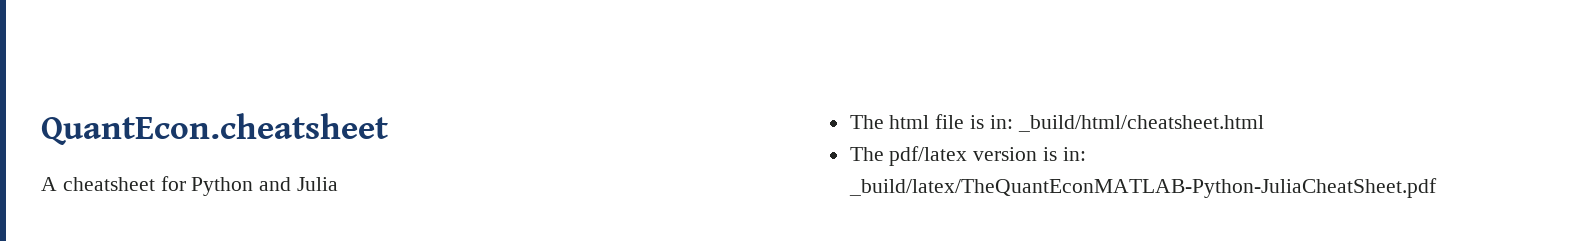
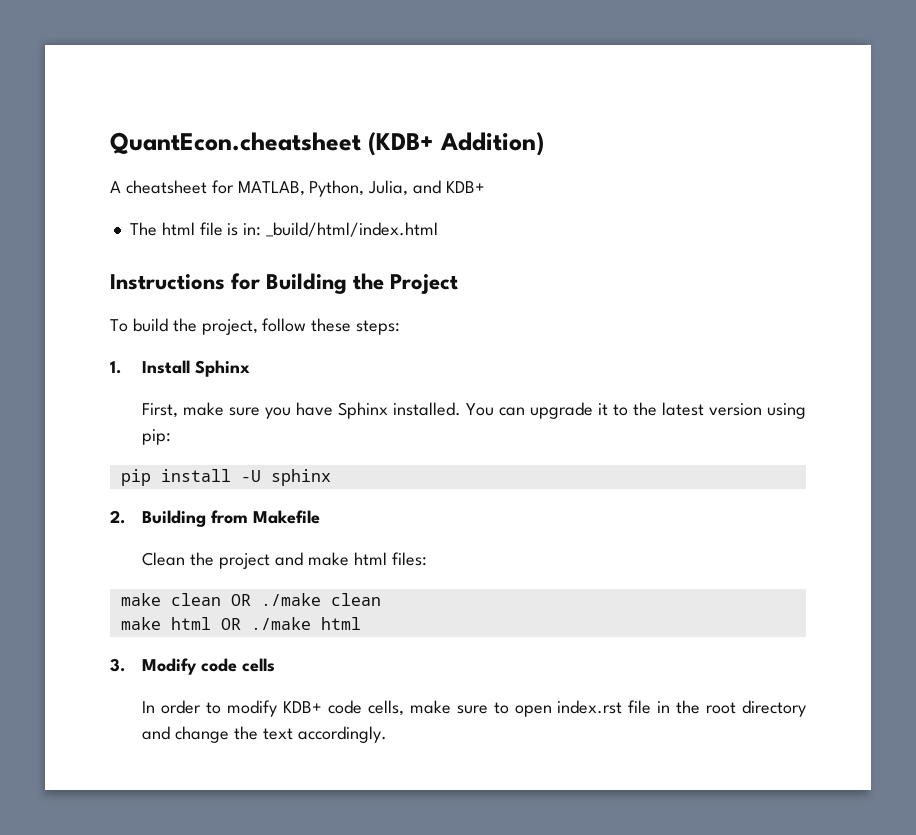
- QuantEcon.cheatsheet
+ QuantEcon.cheatsheet (KDB+ Addition)
- A cheatsheet for Python and Julia
+ A cheatsheet for MATLAB, Python, Julia, and KDB+
- The html file is in: _build/html/cheatsheet.html
- The pdf/latex version is in: _build/latex/TheQuantEconMATLAB-Python-JuliaCheatSheet.pdf
+ The html file is in: _build/html/index.html
+ Instructions for Building the Project
+ To build the project, follow these steps:
+ 1. Install Sphinx
+ First, make sure you have Sphinx installed. You can upgrade it to the latest version using pip:
+ pip install -U sphinx
+ 2. Building from Makefile
+ Clean the project and make html files:
+ make clean OR ./make clean
+ make html OR ./make html
+ 3. Modify code cells
+ In order to modify KDB+ code cells, make sure to open index.rst file in the root directory and change the text accordingly.

